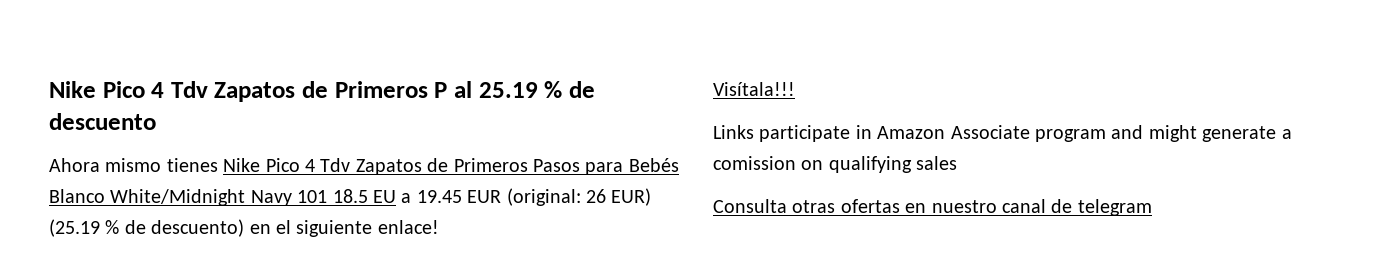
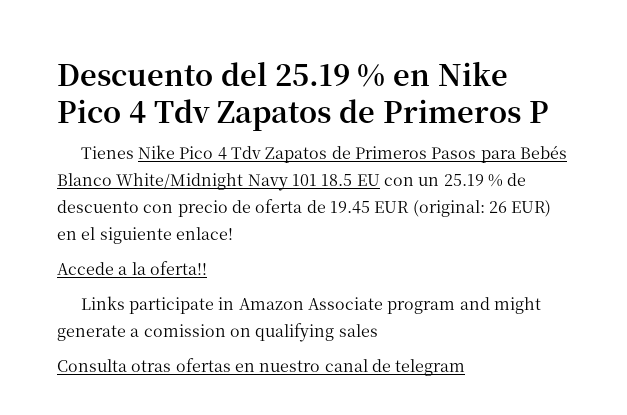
- Nike Pico 4 Tdv Zapatos de Primeros P al 25.19 % de descuento
- Ahora mismo tienes Nike Pico 4 Tdv Zapatos de Primeros Pasos para Bebés Blanco White/Midnight Navy 101 18.5 EU a 19.45 EUR (original: 26 EUR) (25.19 % de descuento) en el siguiente enlace!
+ Descuento del 25.19 % en Nike Pico 4 Tdv Zapatos de Primeros P
+ Tienes Nike Pico 4 Tdv Zapatos de Primeros Pasos para Bebés Blanco White/Midnight Navy 101 18.5 EU con un 25.19 % de descuento con precio de oferta de 19.45 EUR (original: 26 EUR) en el siguiente enlace!
- Visítala!!!
+ Accede a la oferta!!

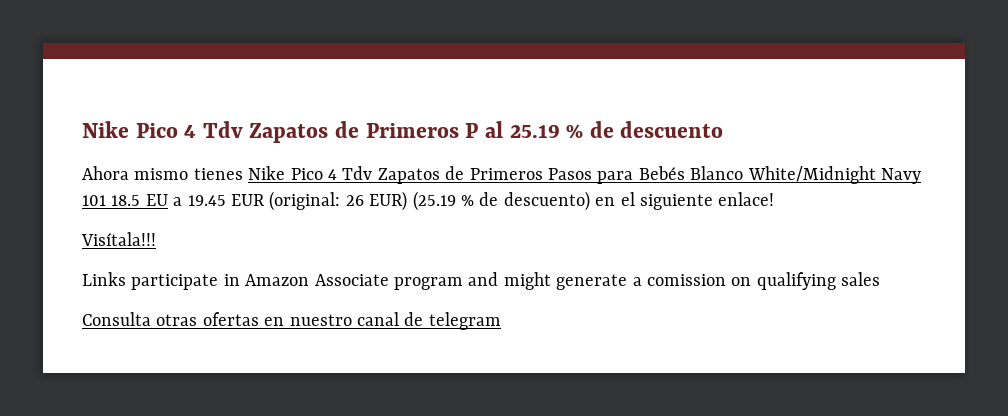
- Descuento del 25.19 % en Nike Pico 4 Tdv Zapatos de Primeros P
- Tienes Nike Pico 4 Tdv Zapatos de Primeros Pasos para Bebés Blanco White/Midnight Navy 101 18.5 EU con un 25.19 % de descuento con precio de oferta de 19.45 EUR (original: 26 EUR) en el siguiente enlace!
+ Nike Pico 4 Tdv Zapatos de Primeros P al 25.19 % de descuento
+ Ahora mismo tienes Nike Pico 4 Tdv Zapatos de Primeros Pasos para Bebés Blanco White/Midnight Navy 101 18.5 EU a 19.45 EUR (original: 26 EUR) (25.19 % de descuento) en el siguiente enlace!
- Accede a la oferta!!
+ Visítala!!!

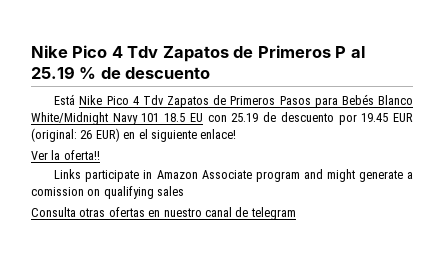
- Ahora mismo tienes Nike Pico 4 Tdv Zapatos de Primeros Pasos para Bebés Blanco White/Midnight Navy 101 18.5 EU a 19.45 EUR (original: 26 EUR) (25.19 % de descuento) en el siguiente enlace!
+ Está Nike Pico 4 Tdv Zapatos de Primeros Pasos para Bebés Blanco White/Midnight Navy 101 18.5 EU con 25.19 de descuento por 19.45 EUR (original: 26 EUR) en el siguiente enlace!
- Visítala!!!
+ Ver la oferta!!

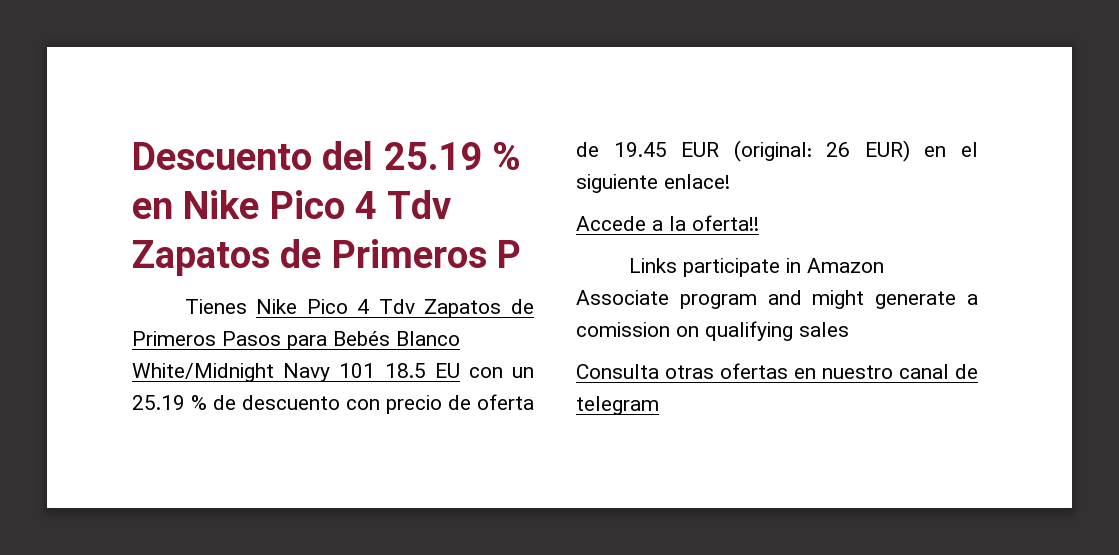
- Nike Pico 4 Tdv Zapatos de Primeros P al 25.19 % de descuento
- Está Nike Pico 4 Tdv Zapatos de Primeros Pasos para Bebés Blanco White/Midnight Navy 101 18.5 EU con 25.19 de descuento por 19.45 EUR (original: 26 EUR) en el siguiente enlace!
+ Descuento del 25.19 % en Nike Pico 4 Tdv Zapatos de Primeros P
+ Tienes Nike Pico 4 Tdv Zapatos de Primeros Pasos para Bebés Blanco White/Midnight Navy 101 18.5 EU con un 25.19 % de descuento con precio de oferta de 19.45 EUR (original: 26 EUR) en el siguiente enlace!
- Ver la oferta!!
+ Accede a la oferta!!

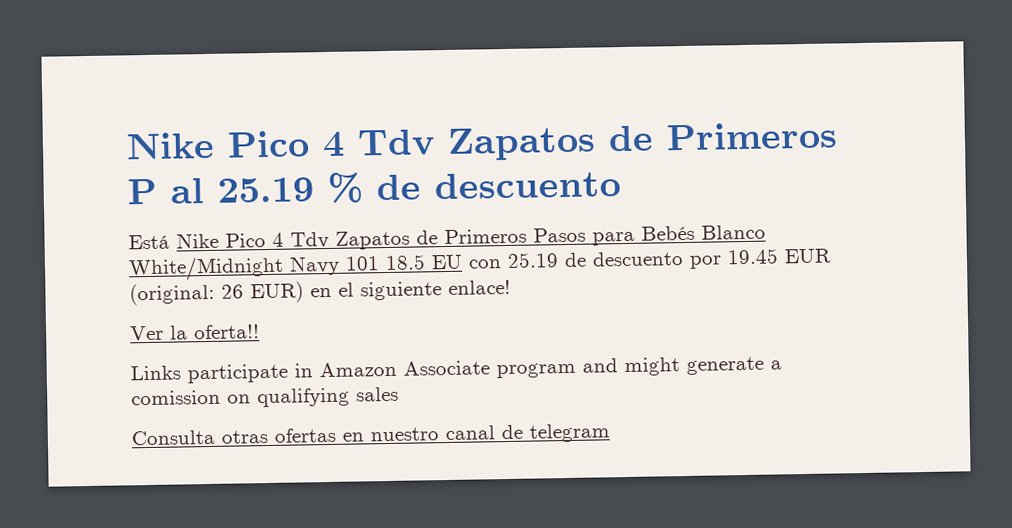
- Descuento del 25.19 % en Nike Pico 4 Tdv Zapatos de Primeros P
- Tienes Nike Pico 4 Tdv Zapatos de Primeros Pasos para Bebés Blanco White/Midnight Navy 101 18.5 EU con un 25.19 % de descuento con precio de oferta de 19.45 EUR (original: 26 EUR) en el siguiente enlace!
+ Nike Pico 4 Tdv Zapatos de Primeros P al 25.19 % de descuento
+ Está Nike Pico 4 Tdv Zapatos de Primeros Pasos para Bebés Blanco White/Midnight Navy 101 18.5 EU con 25.19 de descuento por 19.45 EUR (original: 26 EUR) en el siguiente enlace!
- Accede a la oferta!!
+ Ver la oferta!!

